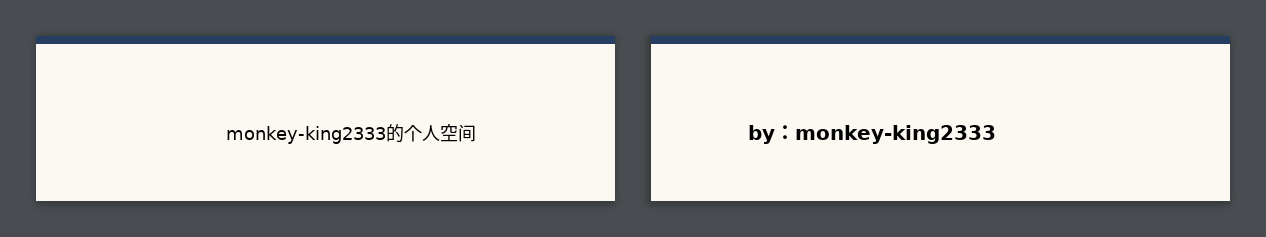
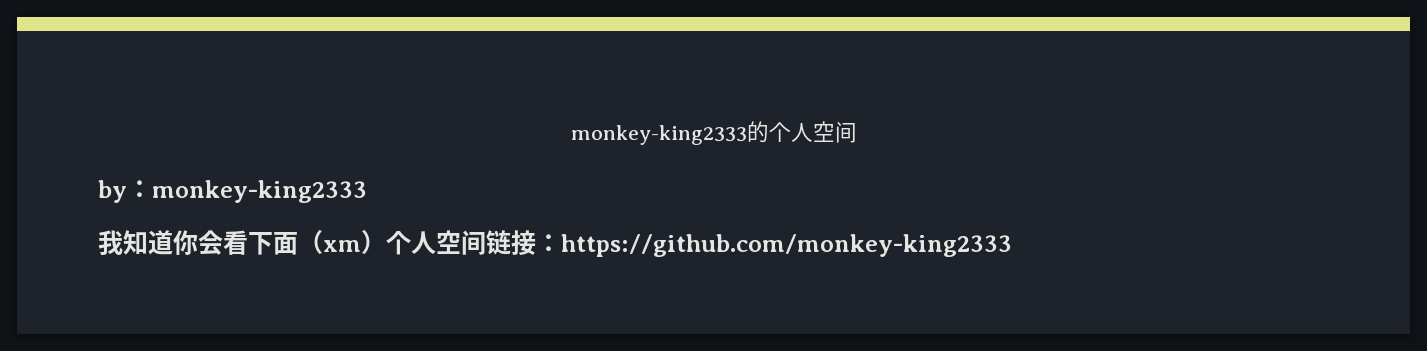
+ 我知道你会看下面（xm）个人空间链接：https://github.com/monkey-king2333

